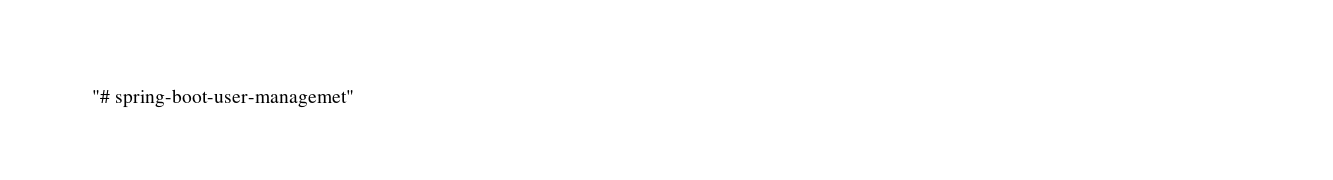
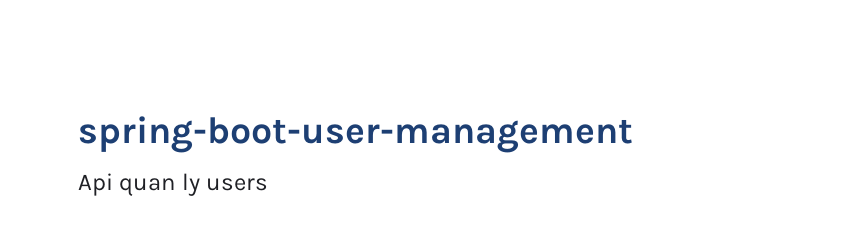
- "# spring-boot-user-managemet"
+ spring-boot-user-management
+ Api quan ly users

